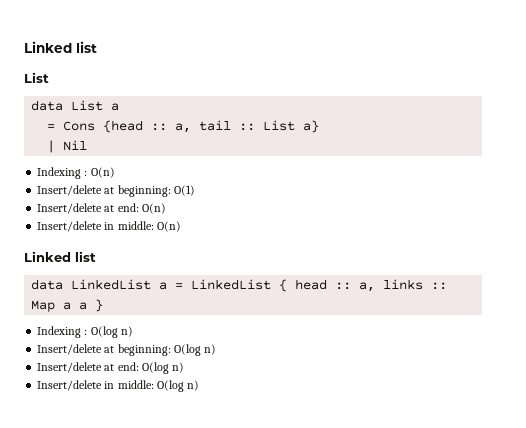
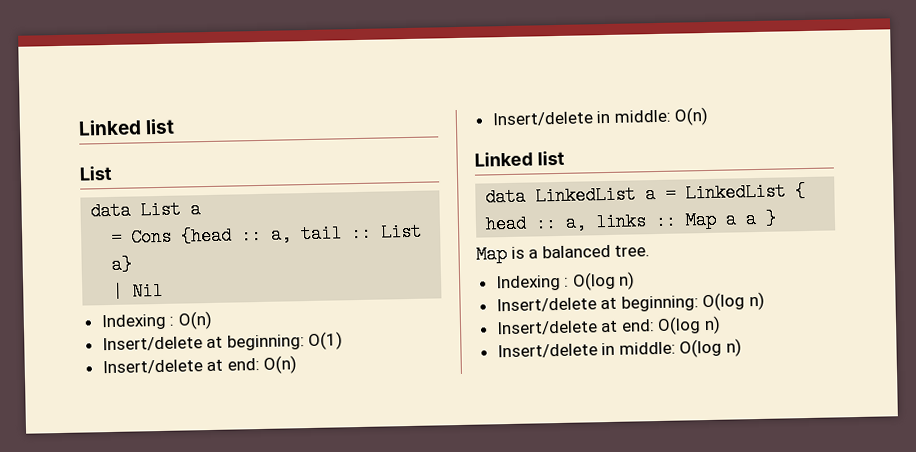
+ Map is a balanced tree.

